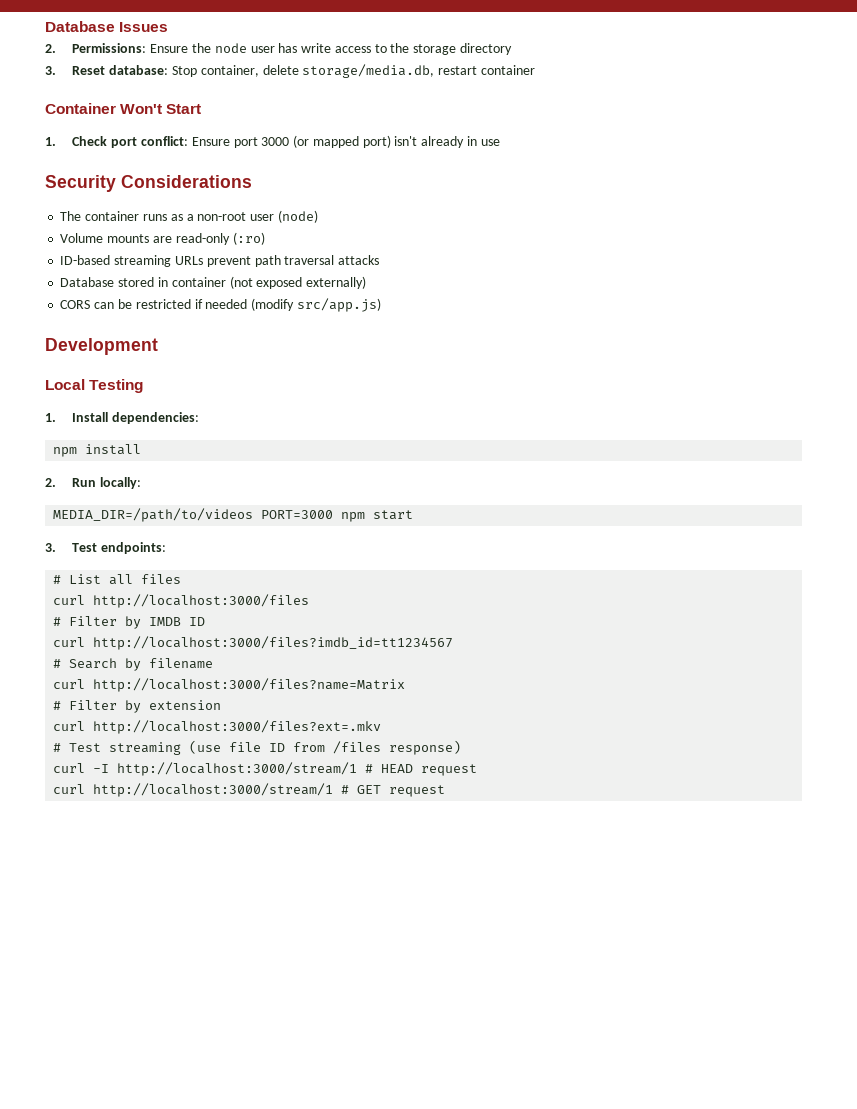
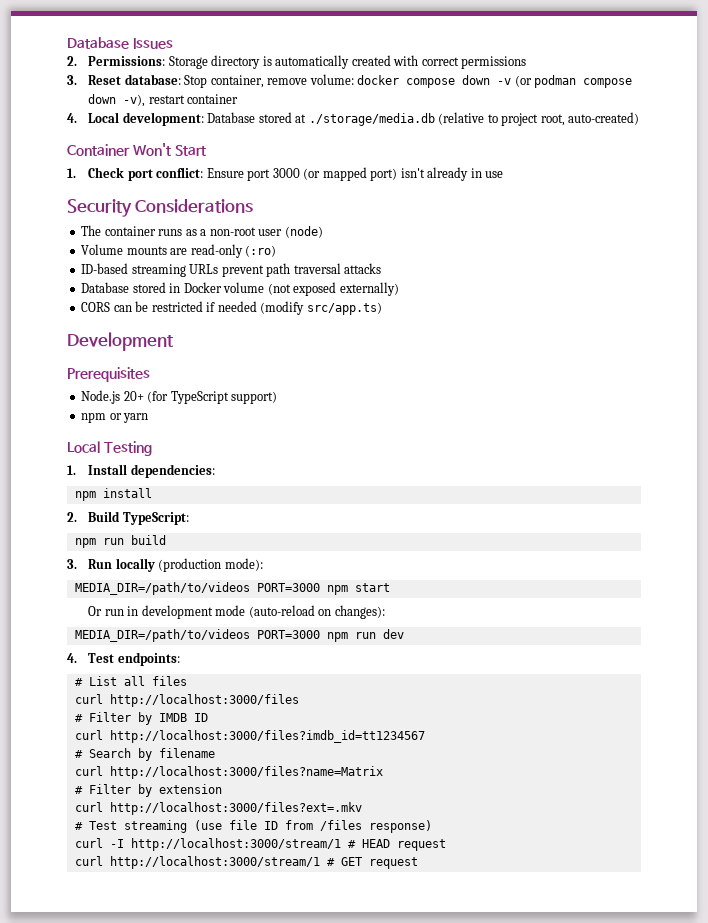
- 2. Permissions: Ensure the node user has write access to the storage directory
+ 2. Permissions: Storage directory is automatically created with correct permissions
- 3. Reset database: Stop container, delete storage/media.db, restart container
+ 3. Reset database: Stop container, remove volume: docker compose down -v (or podman compose down -v), restart container
+ 4. Local development: Database stored at ./storage/media.db (relative to project root, auto-created)
- Database stored in container (not exposed externally)
+ Database stored in Docker volume (not exposed externally)
- CORS can be restricted if needed (modify src/app.js)
+ CORS can be restricted if needed (modify src/app.ts)
+ Prerequisites
+ Node.js 20+ (for TypeScript support)
+ npm or yarn
- 2. Run locally:
+ 2. Build TypeScript:
+ npm run build
+ 3. Run locally (production mode):
  MEDIA_DIR=/path/to/videos PORT=3000 npm start
- 3. Test endpoints:
+ Or run in development mode (auto-reload on changes):
+ MEDIA_DIR=/path/to/videos PORT=3000 npm run dev
+ 4. Test endpoints:

